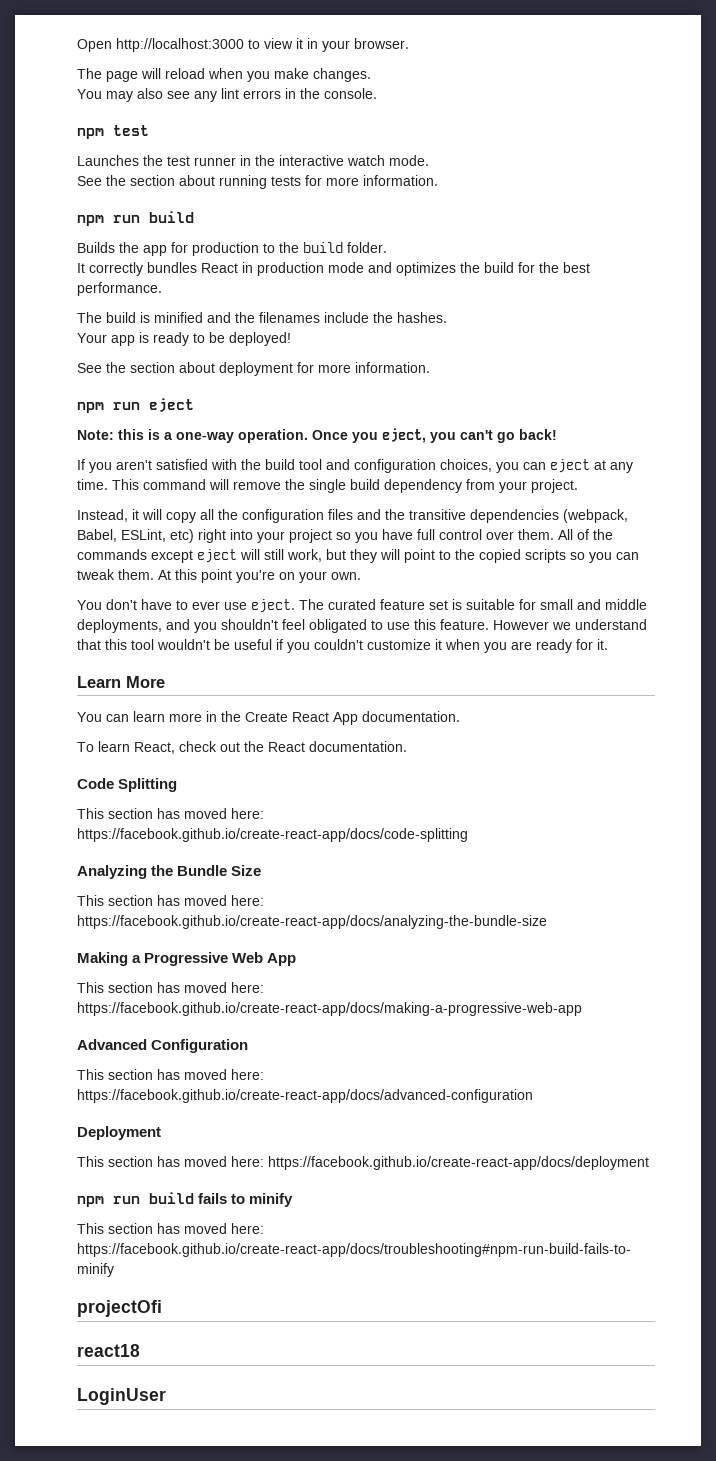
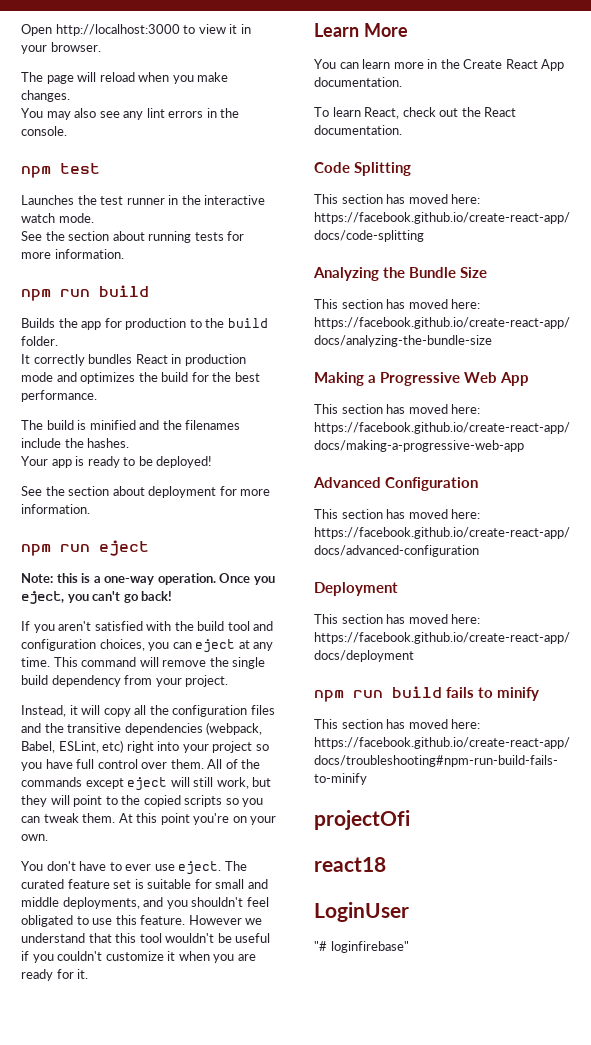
+ "# loginfirebase"

